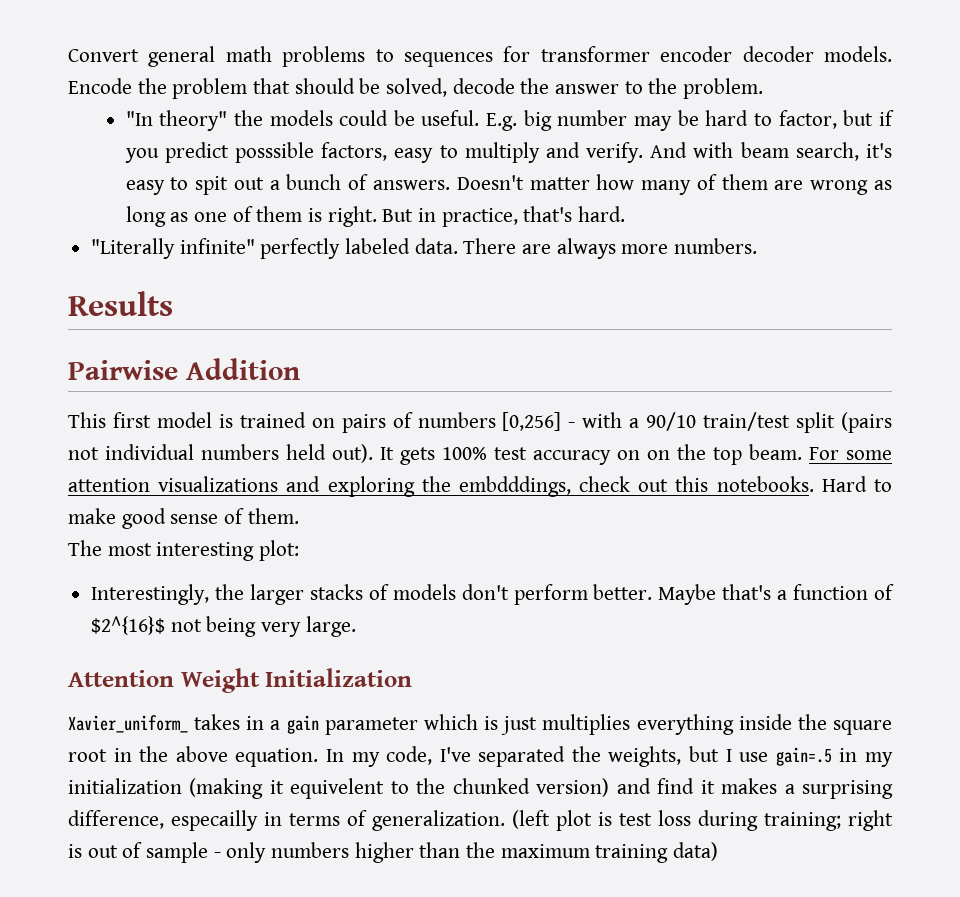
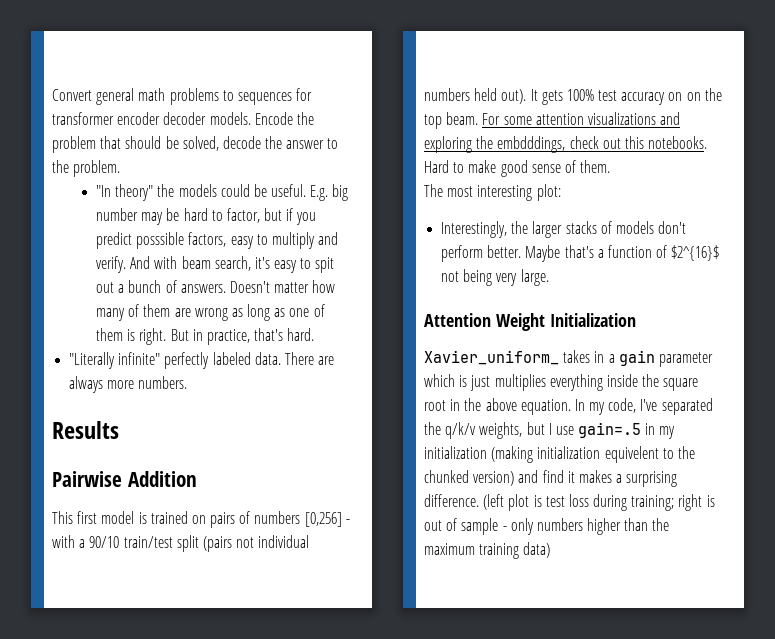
- In my code, I've separated the weights, but I use gain=.5 in my initialization (making it equivelent to the chunked version) and find it makes a surprising difference, especailly in terms of generalization.
+ In my code, I've separated the q/k/v weights, but I use gain=.5 in my initialization (making initialization equivelent to the chunked version) and find it makes a surprising difference.

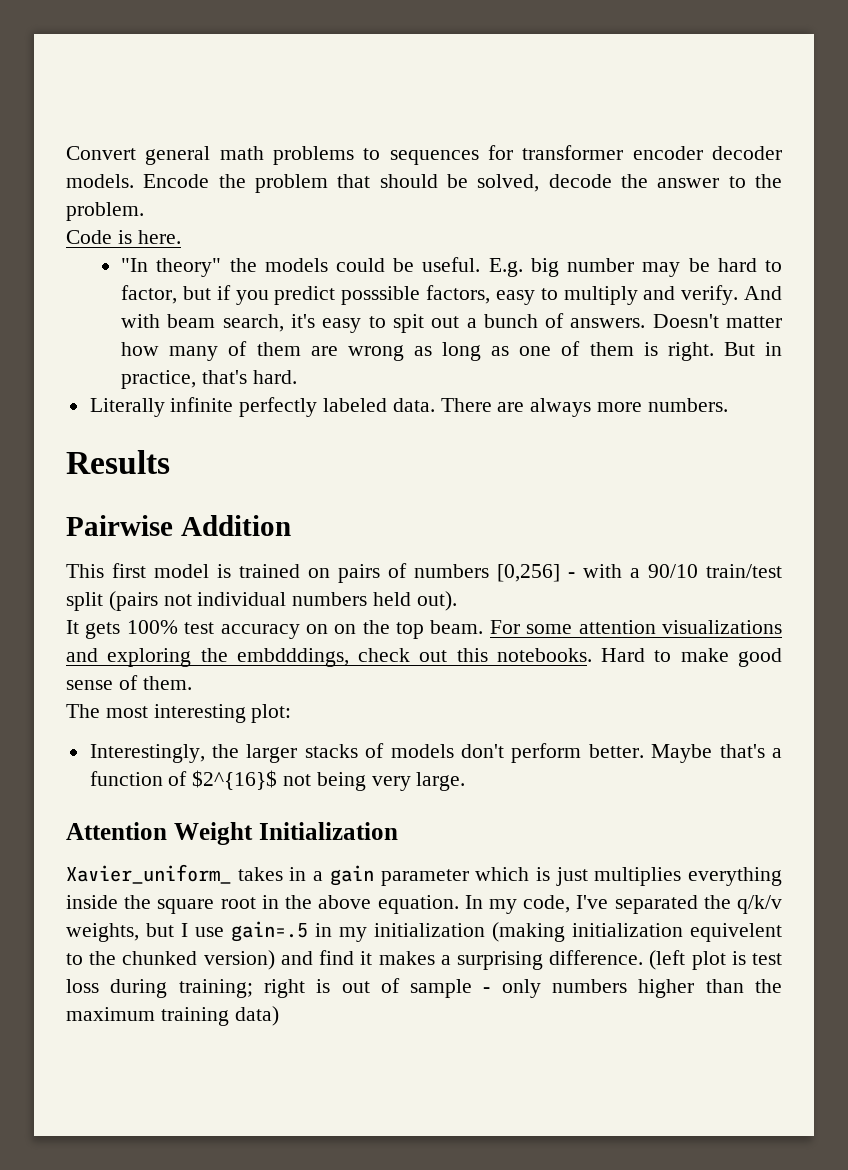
+ Code is here.
- "Literally infinite" perfectly labeled data.
+ Literally infinite perfectly labeled data.
- This first model is trained on pairs of numbers [0,256] - with a 90/10 train/test split (pairs not individual numbers held out). It gets 100% test accuracy on on the top beam.
+ This first model is trained on pairs of numbers [0,256] - with a 90/10 train/test split (pairs not individual numbers held out).
+ It gets 100% test accuracy on on the top beam.

